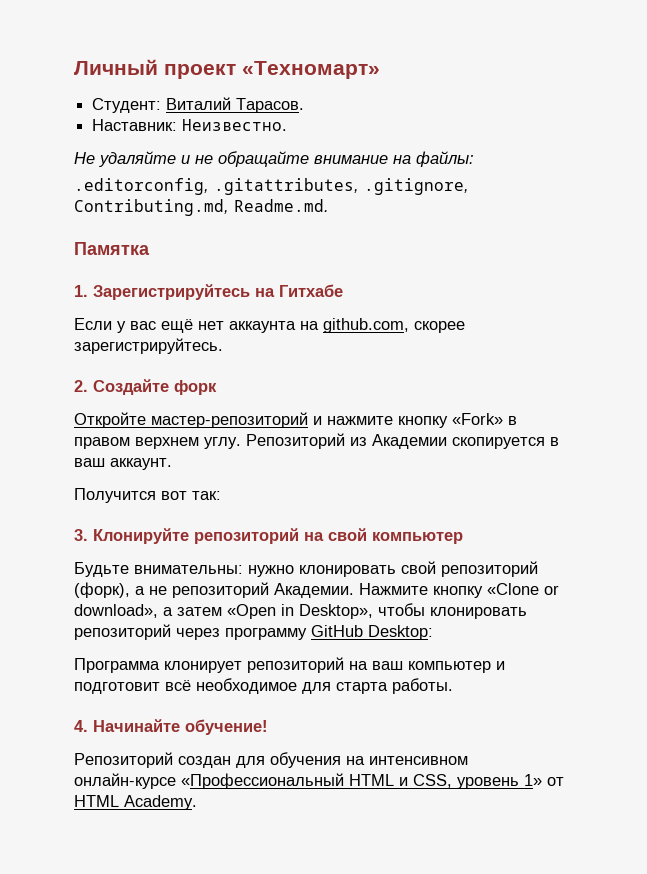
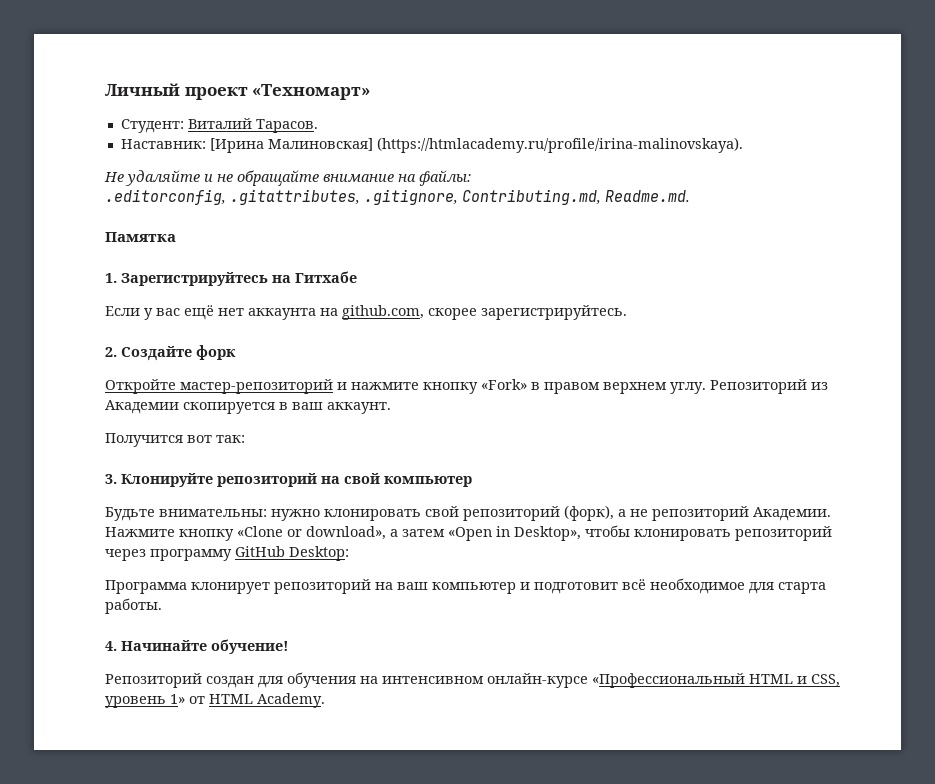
- Наставник: Неизвестно.
+ Наставник: [Ирина Малиновская] (https://htmlacademy.ru/profile/irina-malinovskaya).

